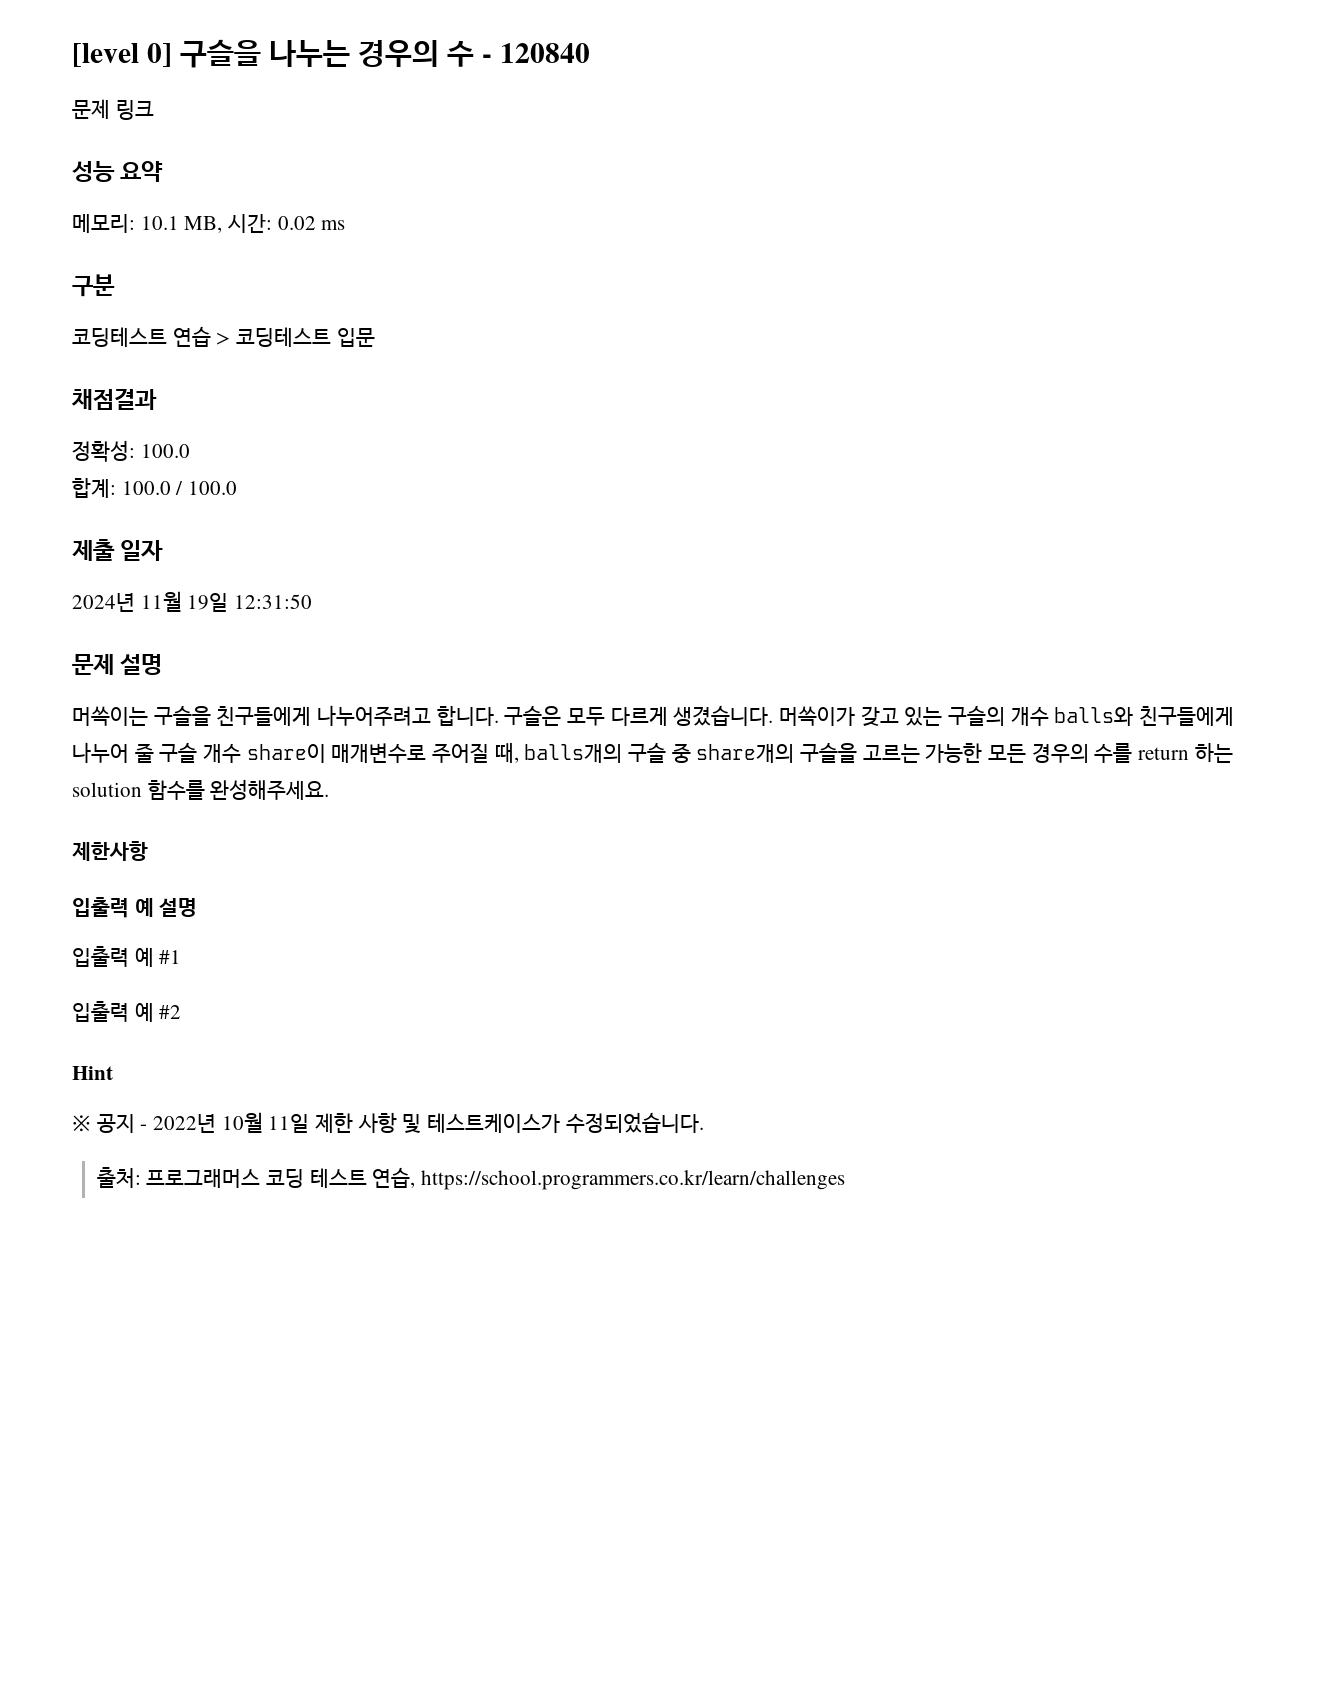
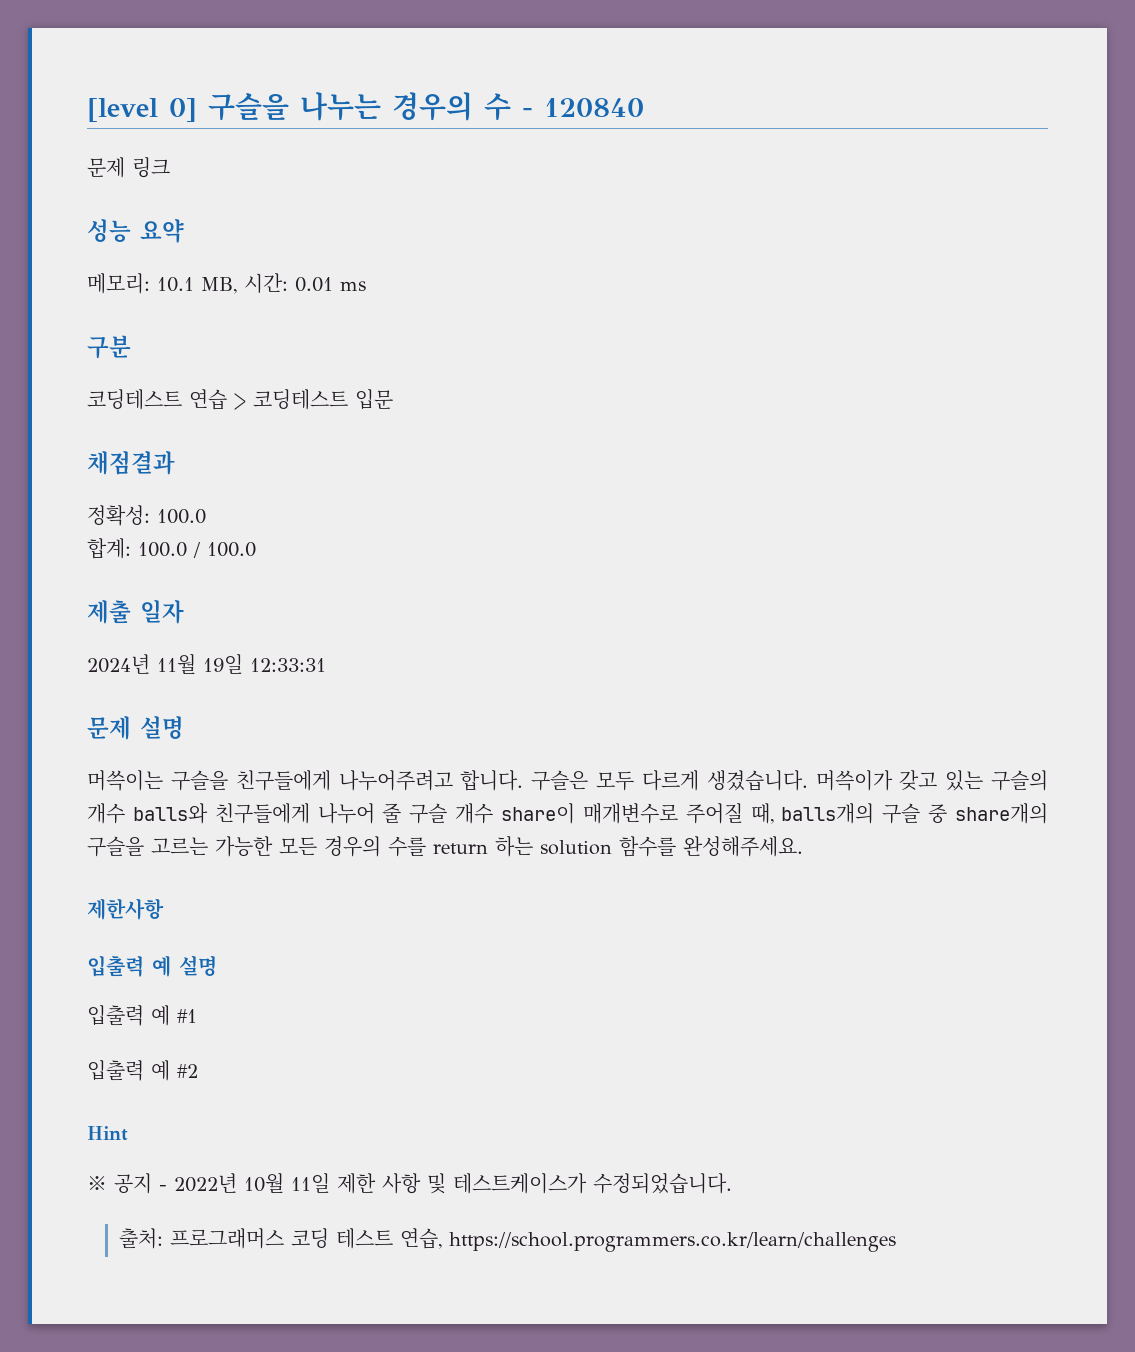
- 메모리: 10.1 MB, 시간: 0.02 ms
+ 메모리: 10.1 MB, 시간: 0.01 ms
- 2024년 11월 19일 12:31:50
+ 2024년 11월 19일 12:33:31

